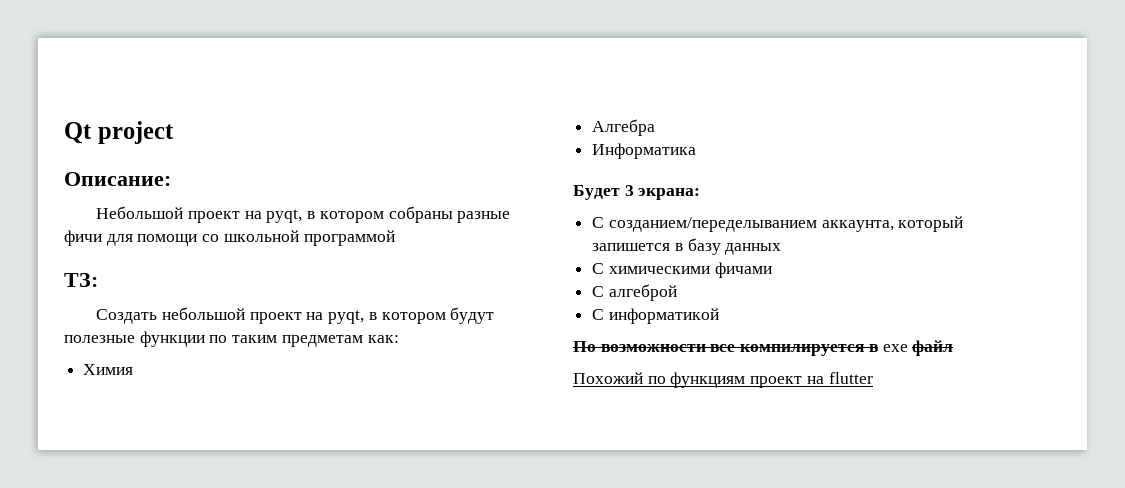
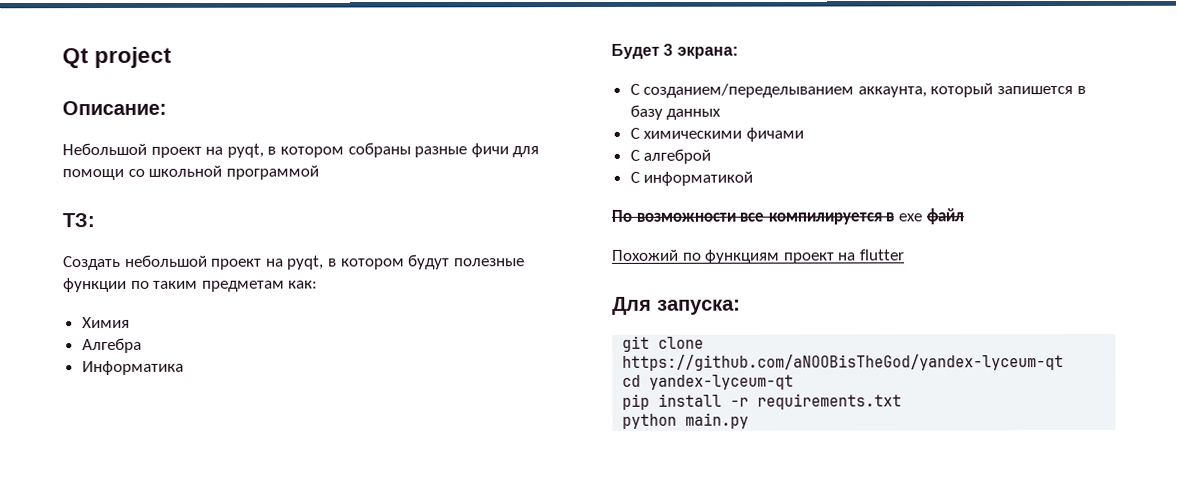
+ Для запуска:
+ git clone https://github.com/aNOOBisTheGod/yandex-lyceum-qt
+ cd yandex-lyceum-qt
+ pip install -r requirements.txt
+ python main.py

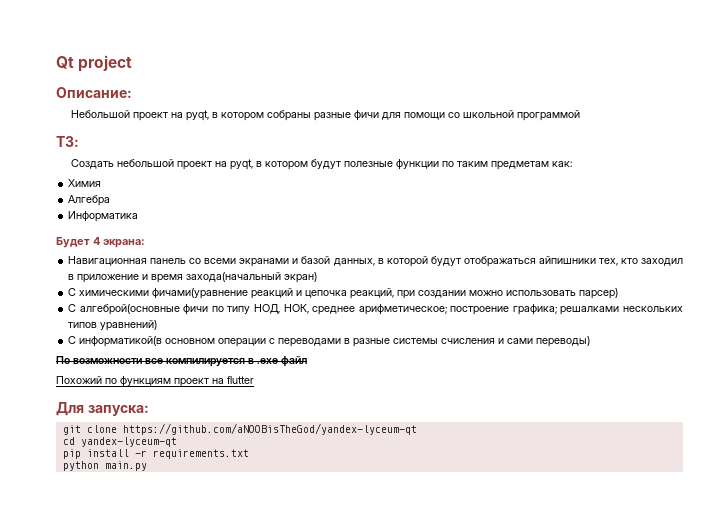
- Будет 3 экрана:
+ Будет 4 экрана:
- C созданием/переделыванием аккаунта, который запишется в базу данных
- С химическими фичами
- С алгеброй
- С информатикой
+ Навигационная панель со всеми экранами и базой данных, в которой будут отображаться айпишники тех, кто заходил в приложение и время захода(начальный экран)
+ С химическими фичами(уравнение реакций и цепочка реакций, при создании можно использовать парсер)
+ С алгеброй(основные фичи по типу НОД, НОК, среднее арифметическое; построение графика; решалками нескольких типов уравнений)
+ С информатикой(в основном операции с переводами в разные системы счисления и сами переводы)
- По возможности все компилируется в exe файл
+ По возможности все компилируется в .exe файл

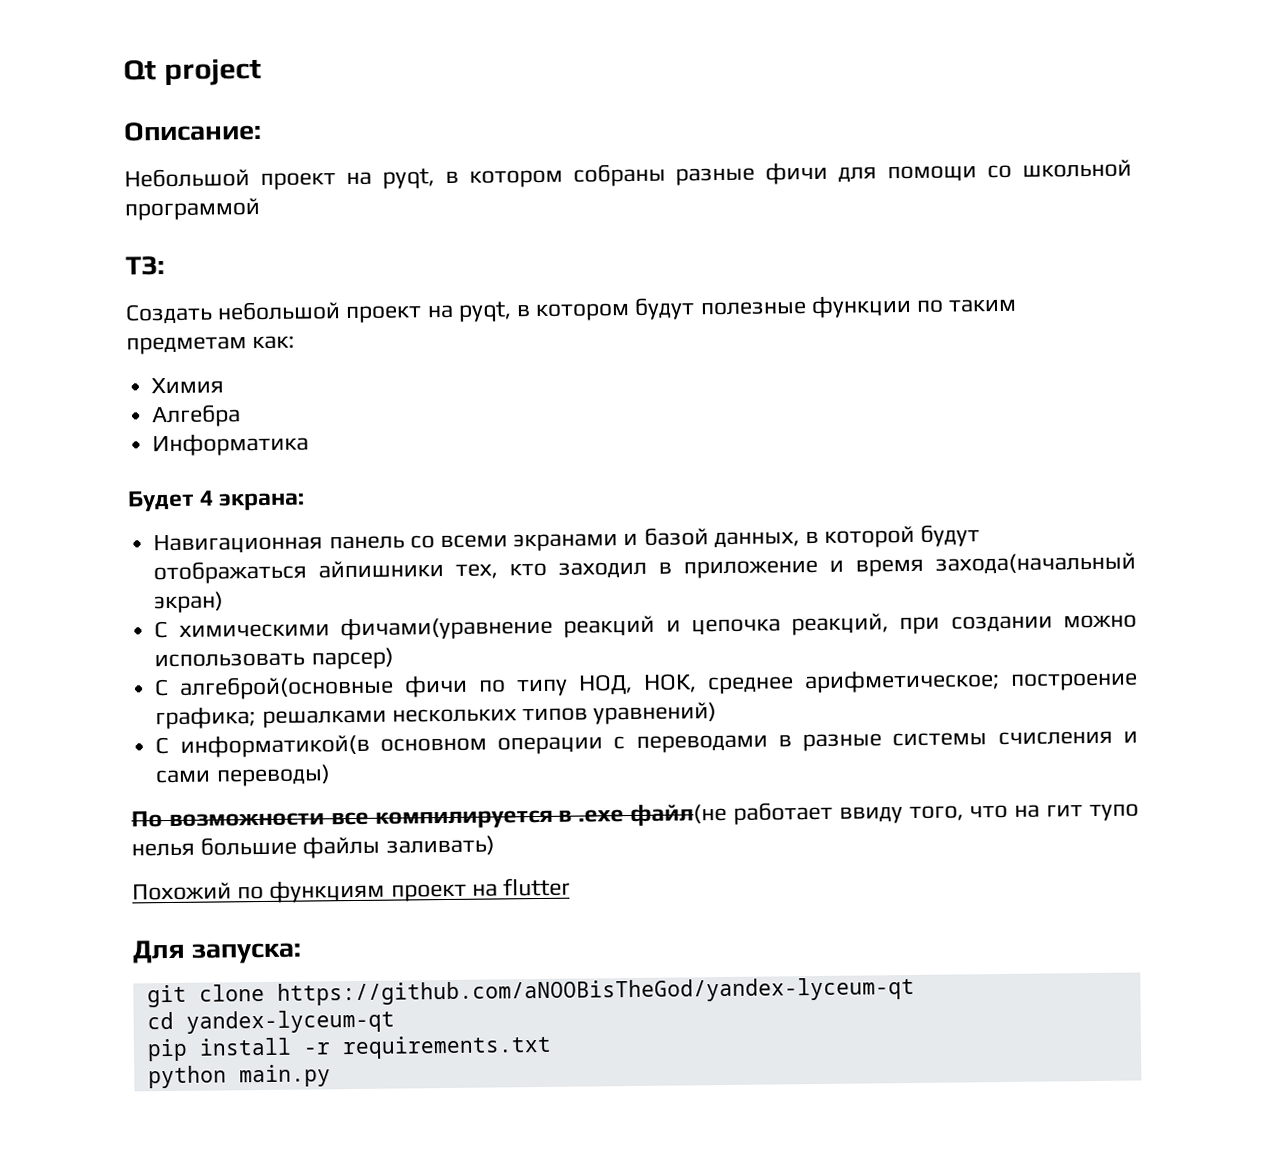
- По возможности все компилируется в .exe файл
+ По возможности все компилируется в .exe файл(не работает ввиду того, что на гит тупо нелья большие файлы заливать)

